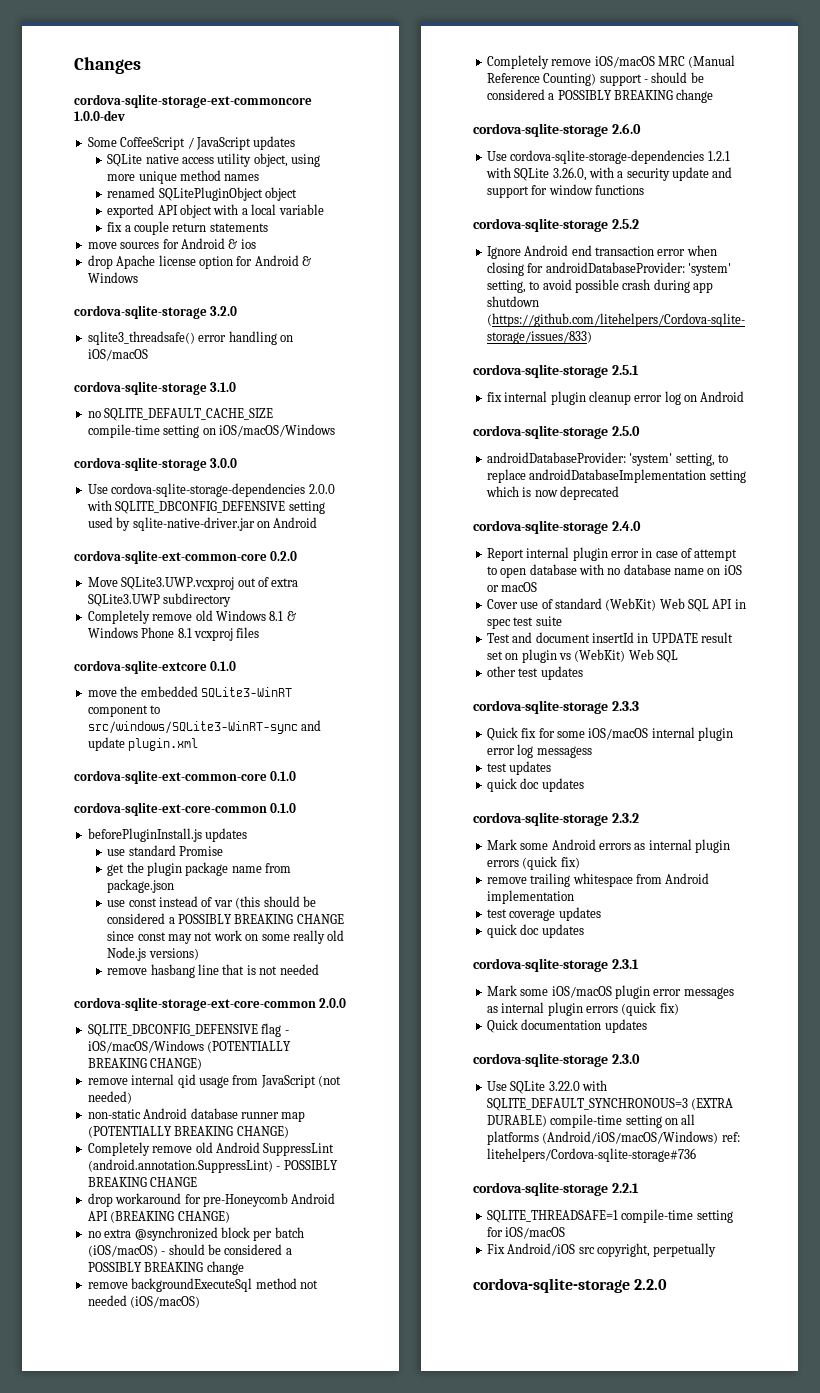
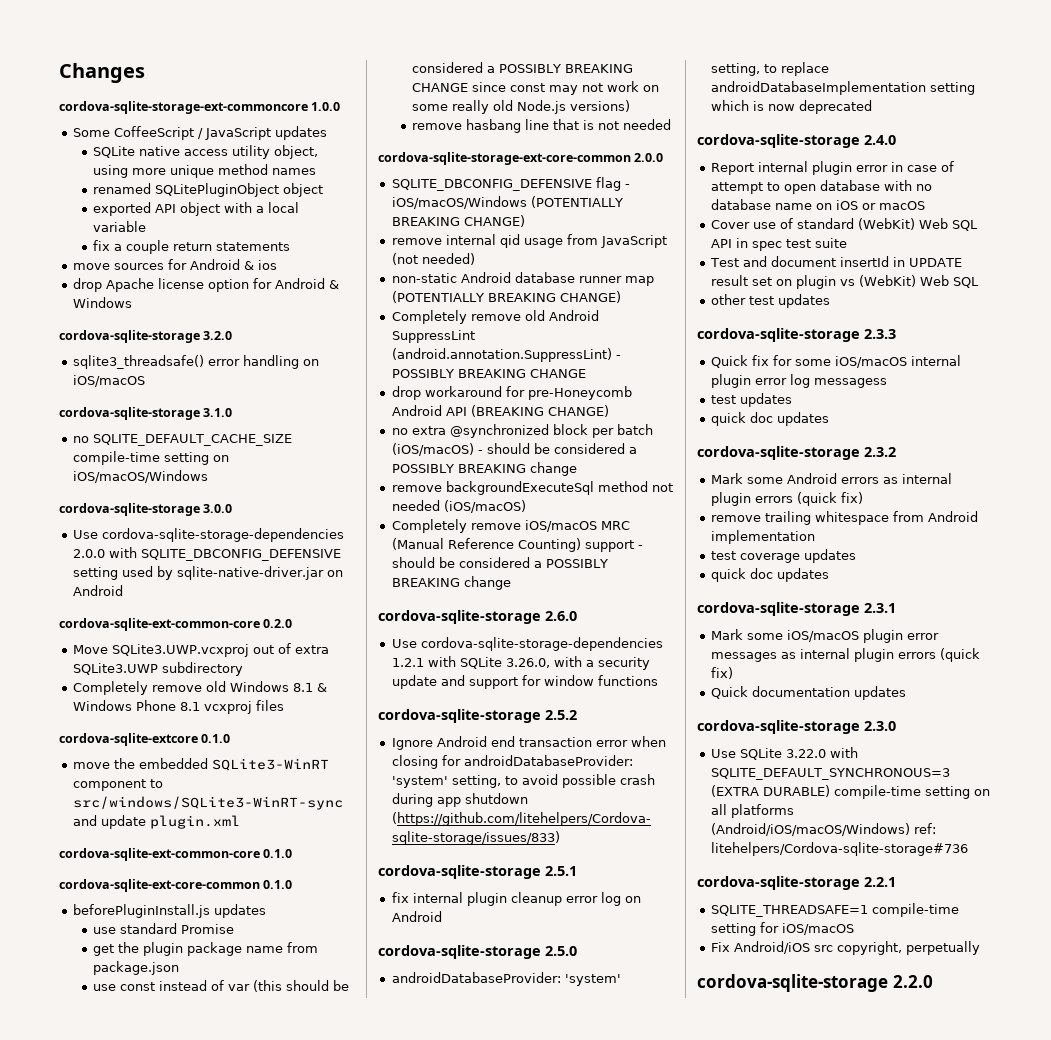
- cordova-sqlite-storage-ext-commoncore 1.0.0-dev
+ cordova-sqlite-storage-ext-commoncore 1.0.0

